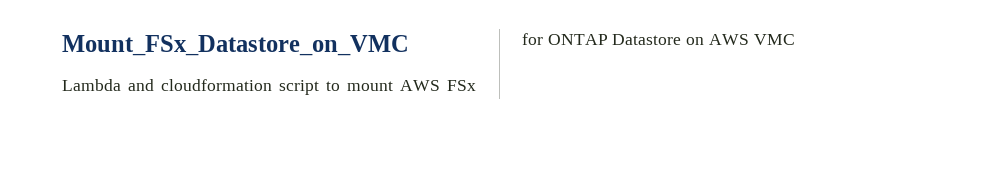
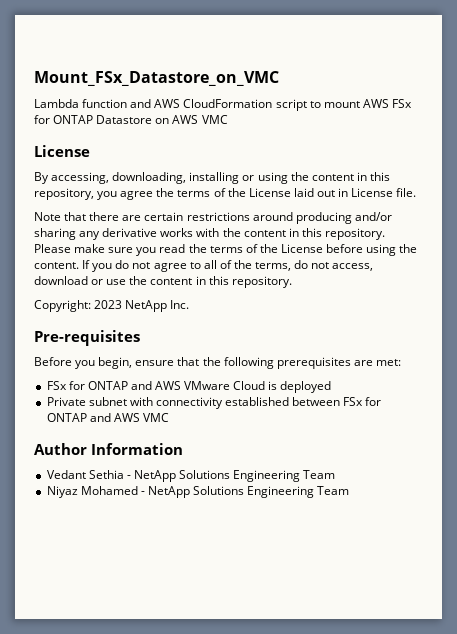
- Lambda and cloudformation script to mount AWS FSx for ONTAP Datastore on AWS VMC
+ Lambda function and AWS CloudFormation script to mount AWS FSx for ONTAP Datastore on AWS VMC
+ License
+ By accessing, downloading, installing or using the content in this repository, you agree the terms of the License laid out in License file.
+ Note that there are certain restrictions around producing and/or sharing any derivative works with the content in this repository. Please make sure you read the terms of the License before using the content. If you do not agree to all of the terms, do not access, download or use the content in this repository.
+ Copyright: 2023 NetApp Inc.
+ Pre-requisites
+ Before you begin, ensure that the following prerequisites are met:
+ FSx for ONTAP and AWS VMware Cloud is deployed
+ Private subnet with connectivity established between FSx for ONTAP and AWS VMC
+ Author Information
+ Vedant Sethia - NetApp Solutions Engineering Team
+ Niyaz Mohamed - NetApp Solutions Engineering Team

